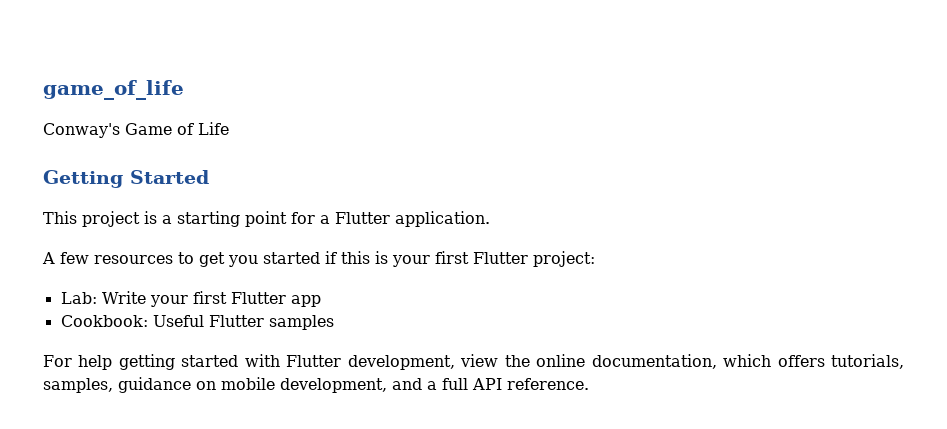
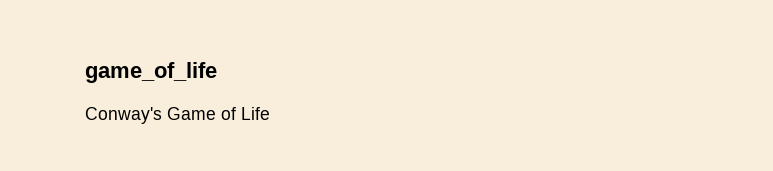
- Getting Started
- This project is a starting point for a Flutter application.
- A few resources to get you started if this is your first Flutter project:
- Lab: Write your first Flutter app
- Cookbook: Useful Flutter samples
- For help getting started with Flutter development, view the online documentation, which offers tutorials, samples, guidance on mobile development, and a full API reference.

